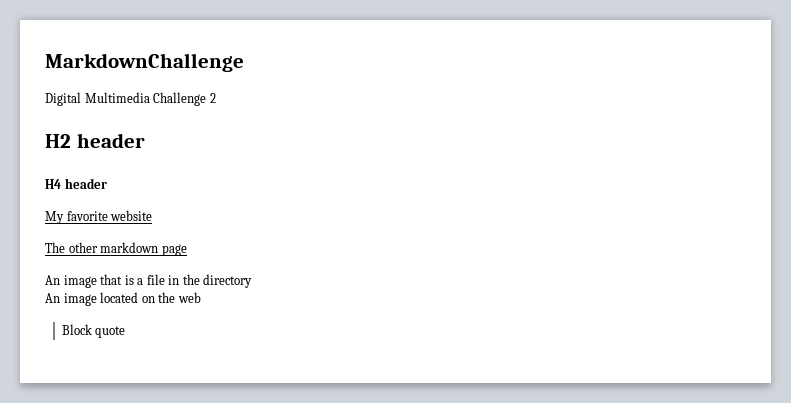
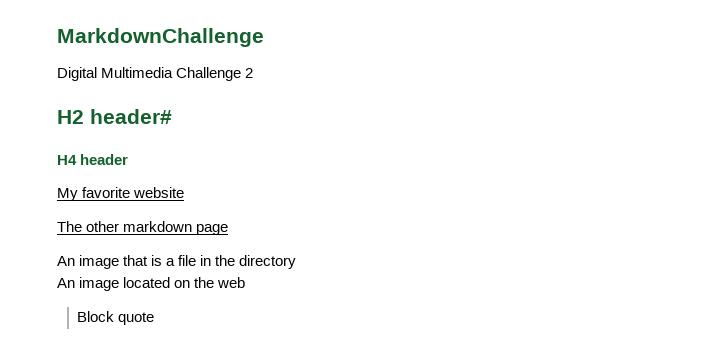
- H2 header
+ H2 header#

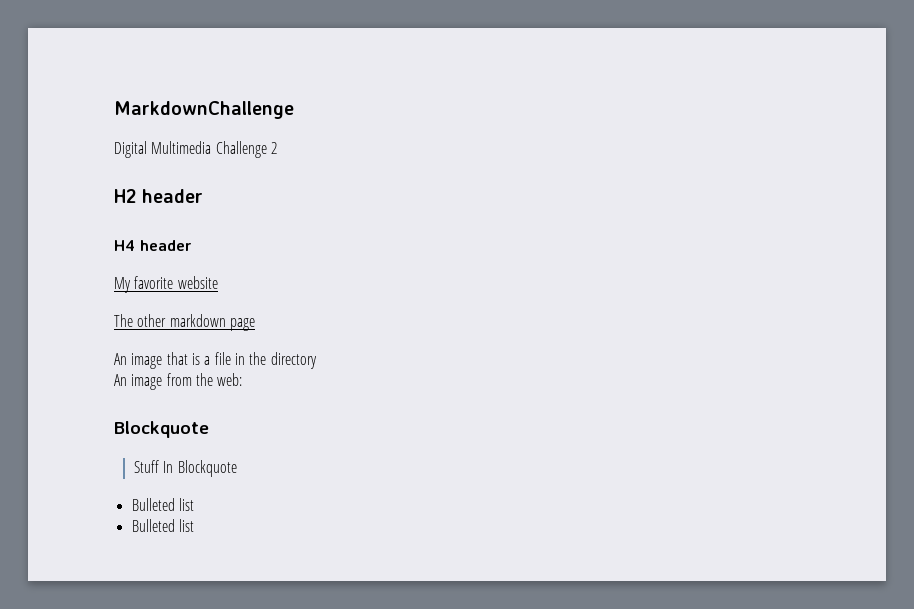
- H2 header#
+ H2 header
- An image located on the web
- Block quote
+ An image from the web:
+ Blockquote
+ Stuff In Blockquote
+ Bulleted list
+ Bulleted list

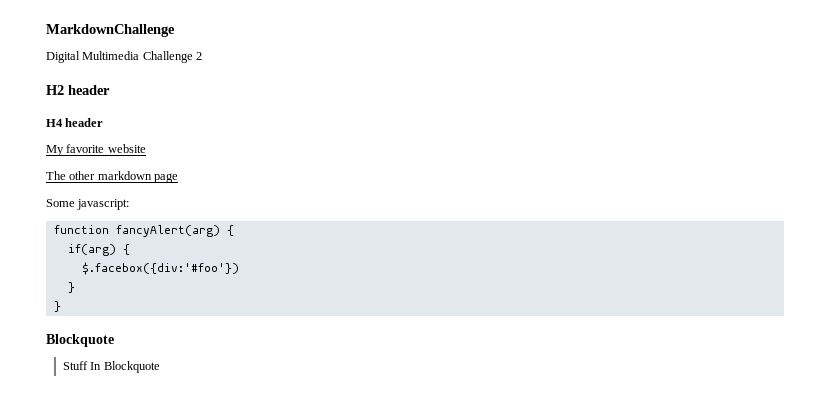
- An image that is a file in the directory
- An image from the web:
+ Some javascript:
+ function fancyAlert(arg) {
+ if(arg) {
+ $.facebox({div:'#foo'})
+ }
+ }
  Stuff In Blockquote
- Bulleted list
- Bulleted list

